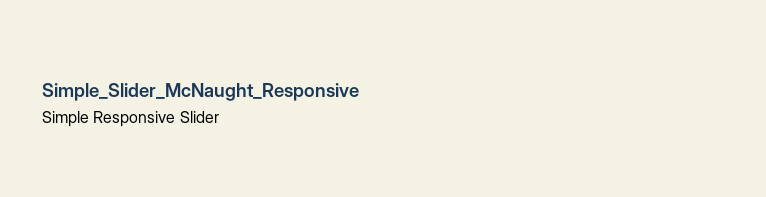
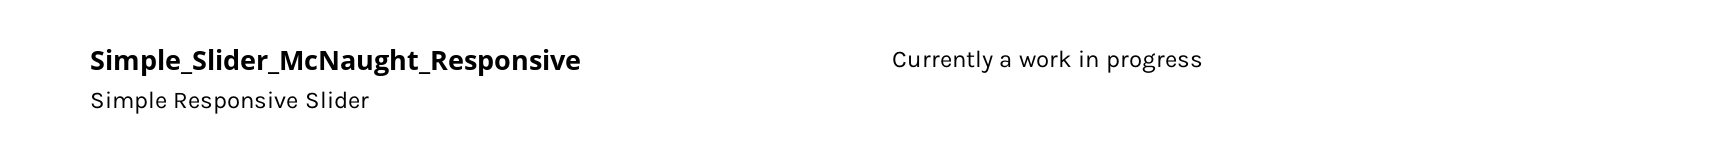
+ Currently a work in progress

